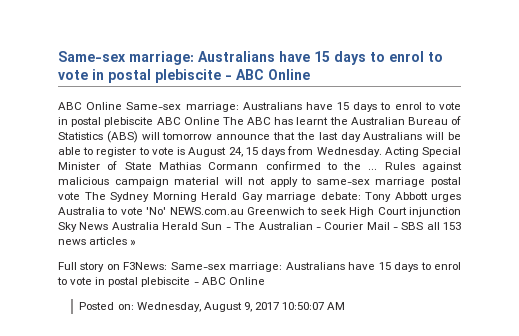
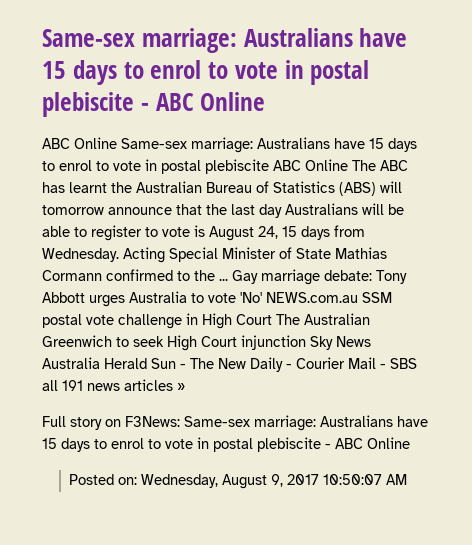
- Rules against malicious campaign material will not apply to same-sex marriage postal vote The Sydney Morning Herald Gay marriage debate: Tony Abbott urges Australia to vote 'No' NEWS.com.au Greenwich to seek High Court injunction Sky News Australia Herald Sun - The Australian - Courier Mail - SBS all 153 news articles »
+ Gay marriage debate: Tony Abbott urges Australia to vote 'No' NEWS.com.au SSM postal vote challenge in High Court The Australian Greenwich to seek High Court injunction Sky News Australia Herald Sun - The New Daily - Courier Mail - SBS all 191 news articles »

